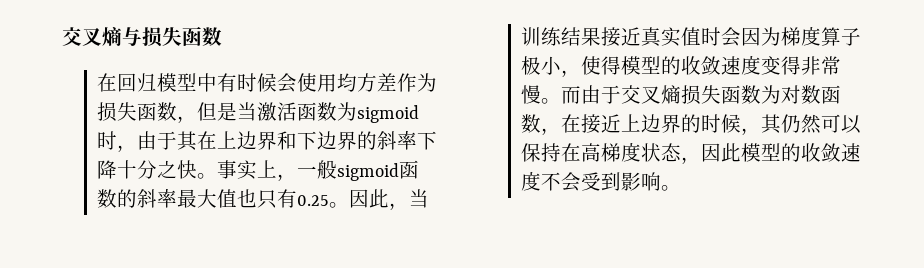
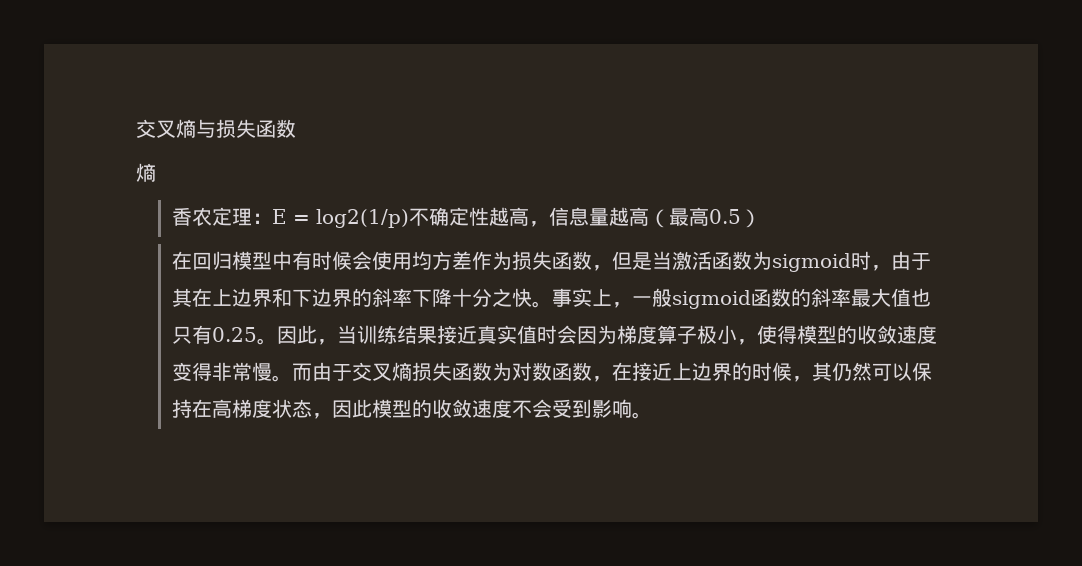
  交叉熵与损失函数
+ 熵
+ 香农定理：E = log2(1/p)不确定性越高，信息量越高（最高0.5）

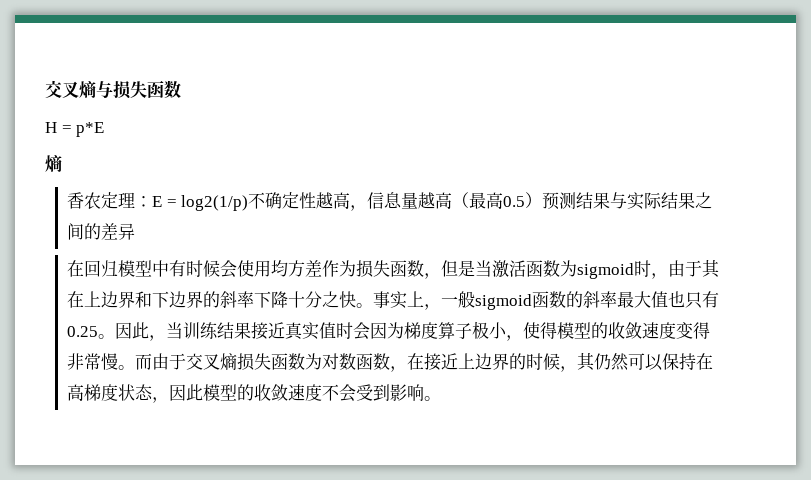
+ H = p*E
- 香农定理：E = log2(1/p)不确定性越高，信息量越高（最高0.5）
+ 香农定理：E = log2(1/p)不确定性越高，信息量越高（最高0.5）预测结果与实际结果之间的差异

